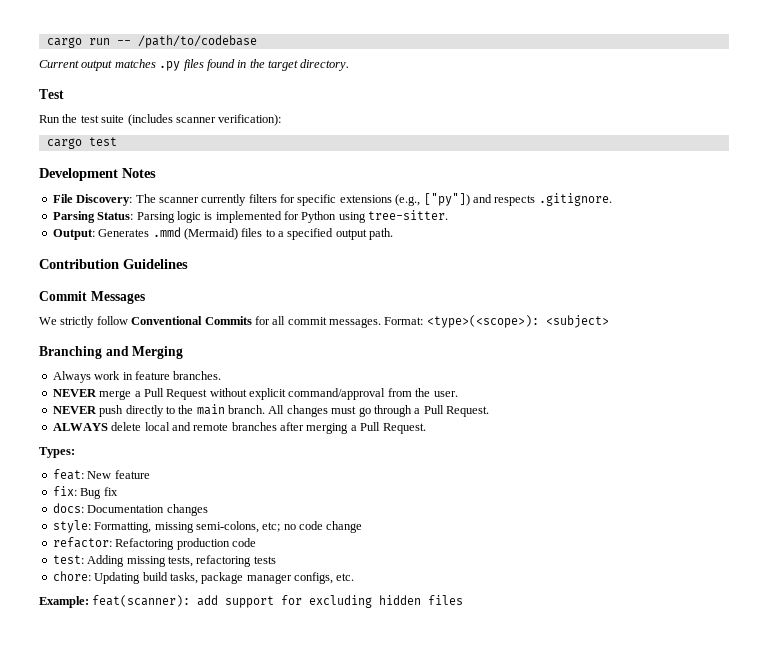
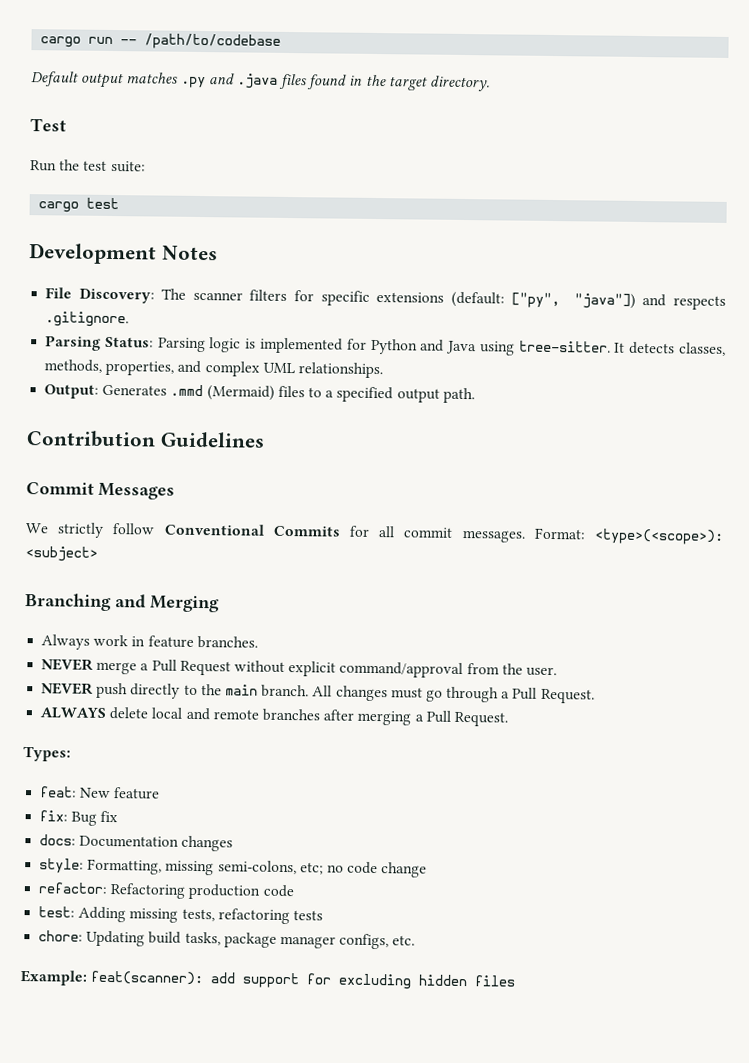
- Current output matches .py files found in the target directory.
+ Default output matches .py and .java files found in the target directory.
- Run the test suite (includes scanner verification):
+ Run the test suite:
- File Discovery: The scanner currently filters for specific extensions (e.g., ["py"]) and respects .gitignore.
+ File Discovery: The scanner filters for specific extensions (default: ["py", "java"]) and respects .gitignore.
- Parsing Status: Parsing logic is implemented for Python using tree-sitter.
+ Parsing Status: Parsing logic is implemented for Python and Java using tree-sitter. It detects classes, methods, properties, and complex UML relationships.

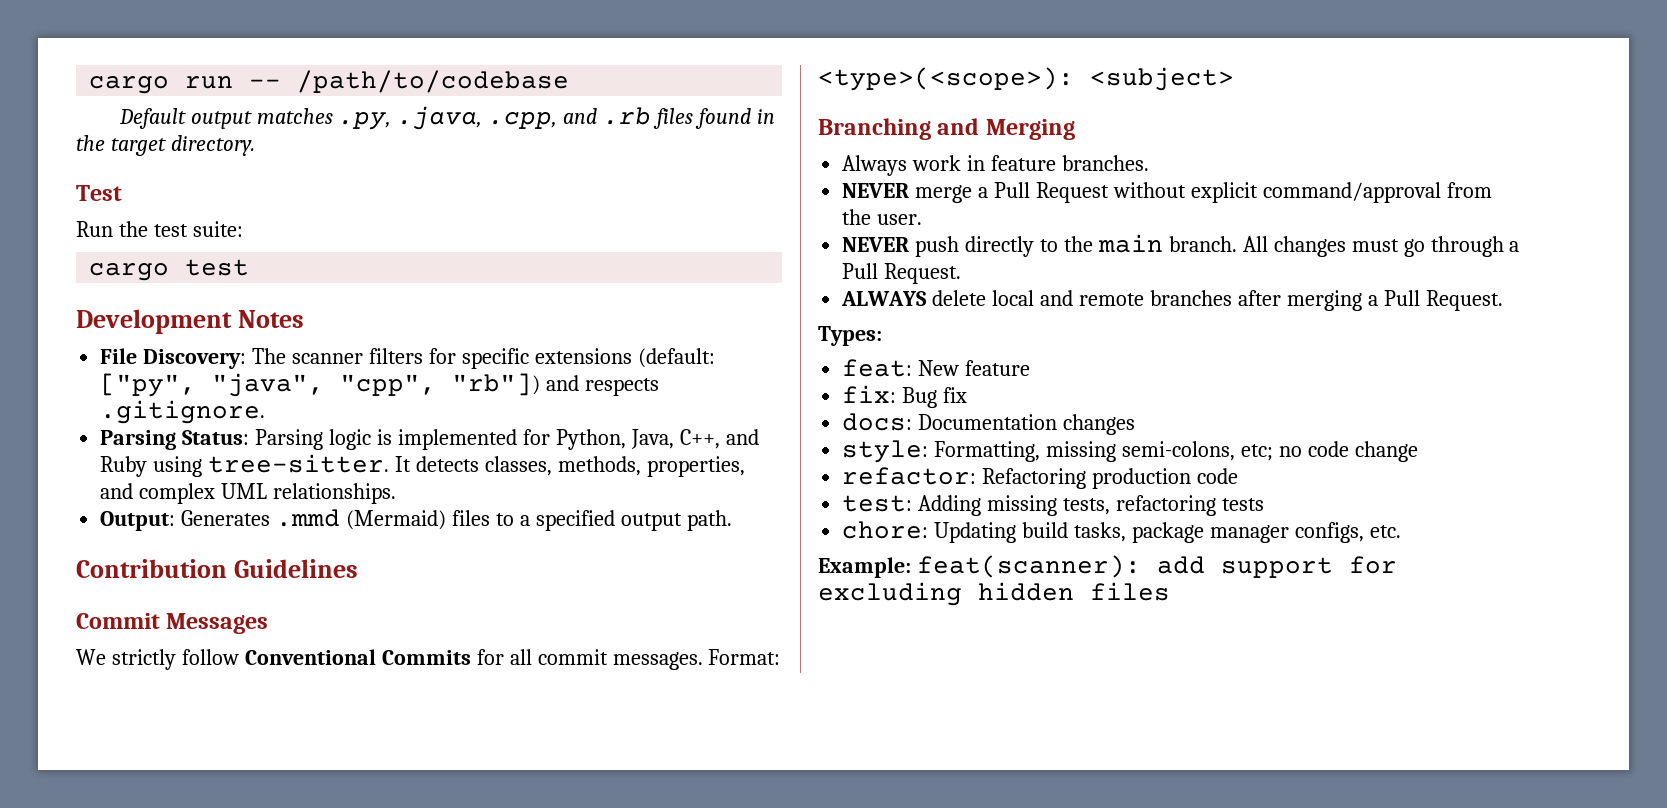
- Default output matches .py and .java files found in the target directory.
+ Default output matches .py, .java, .cpp, and .rb files found in the target directory.
- File Discovery: The scanner filters for specific extensions (default: ["py", "java"]) and respects .gitignore.
+ File Discovery: The scanner filters for specific extensions (default: ["py", "java", "cpp", "rb"]) and respects .gitignore.
- Parsing Status: Parsing logic is implemented for Python and Java using tree-sitter.
+ Parsing Status: Parsing logic is implemented for Python, Java, C++, and Ruby using tree-sitter.

